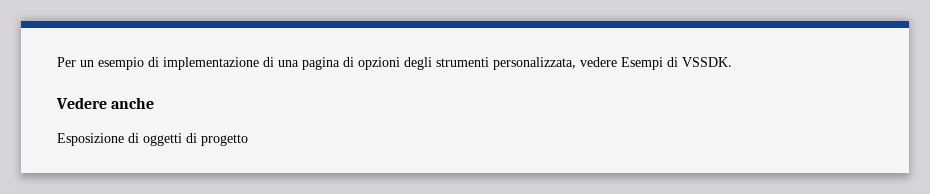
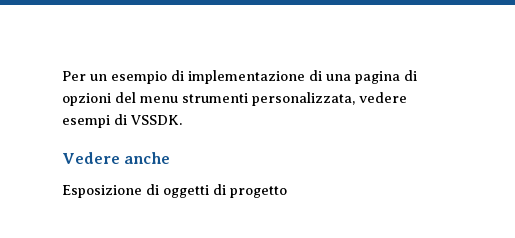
- Per un esempio di implementazione di una pagina di opzioni degli strumenti personalizzata, vedere Esempi di VSSDK.
+ Per un esempio di implementazione di una pagina di opzioni del menu strumenti personalizzata, vedere esempi di VSSDK.

